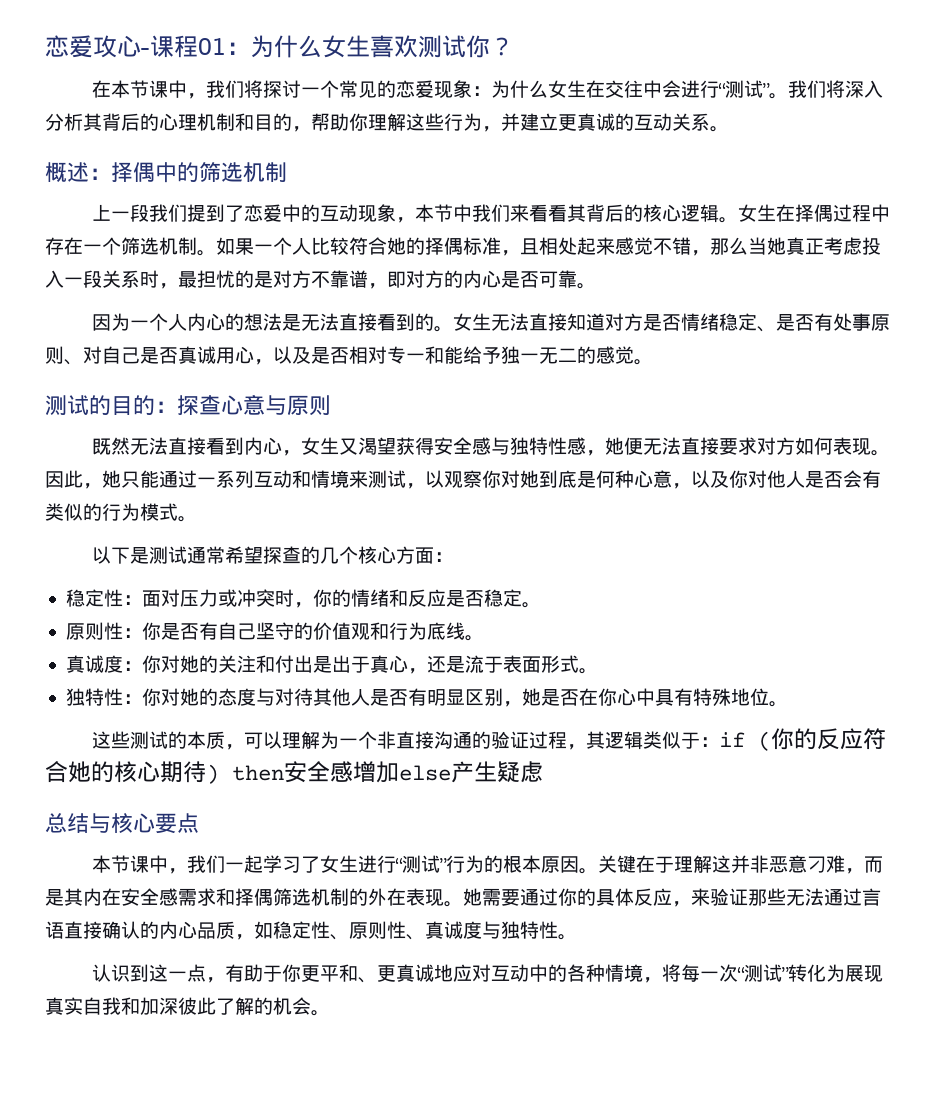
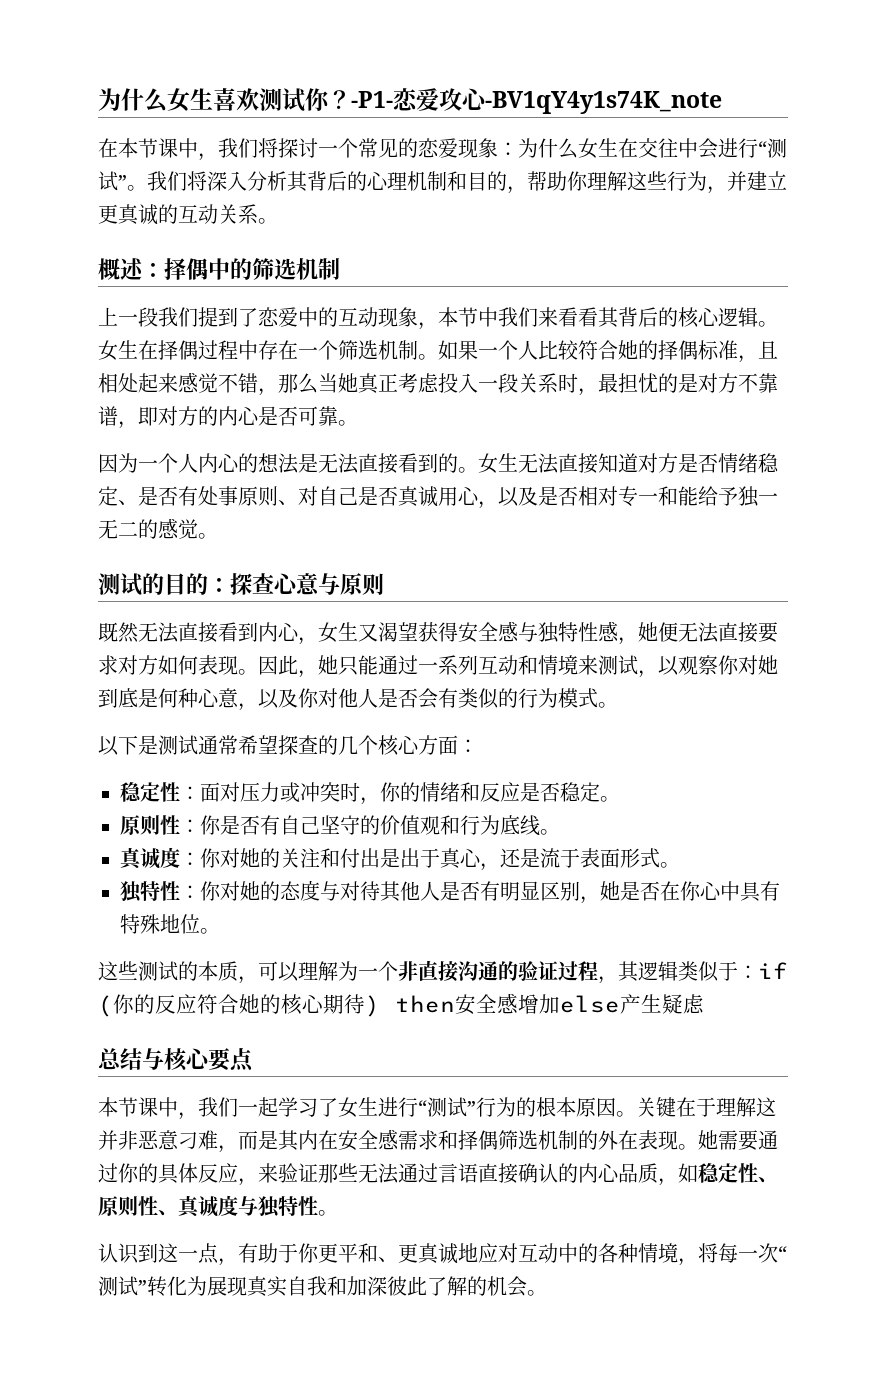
- 恋爱攻心-课程01：为什么女生喜欢测试你？
+ 为什么女生喜欢测试你？-P1-恋爱攻心-BV1qY4y1s74K_note

